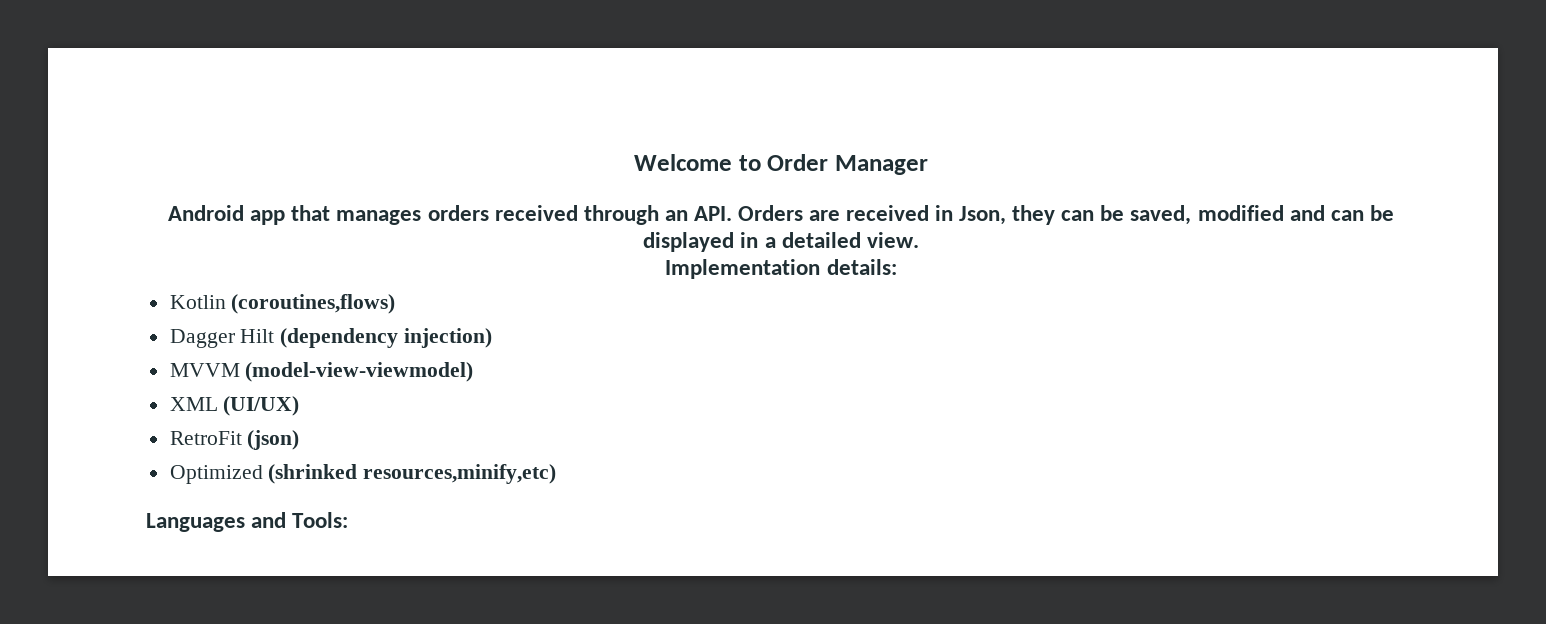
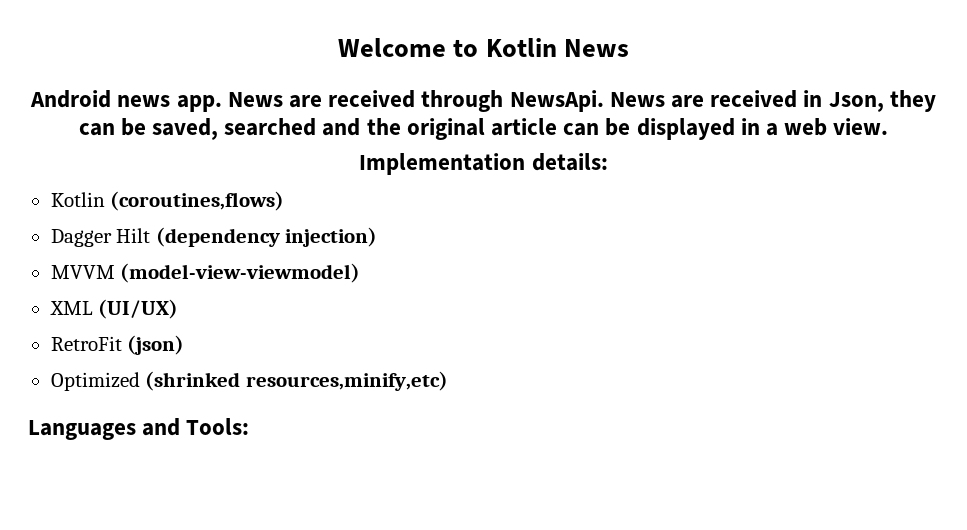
- Welcome to Order Manager
+ Welcome to Kotlin News
- Android app that manages orders received through an API. Orders are received in Json, they can be saved, modified and can be displayed in a detailed view.
+ Android news app. News are received through NewsApi. News are received in Json, they can be saved, searched and the original article can be displayed in a web view.

